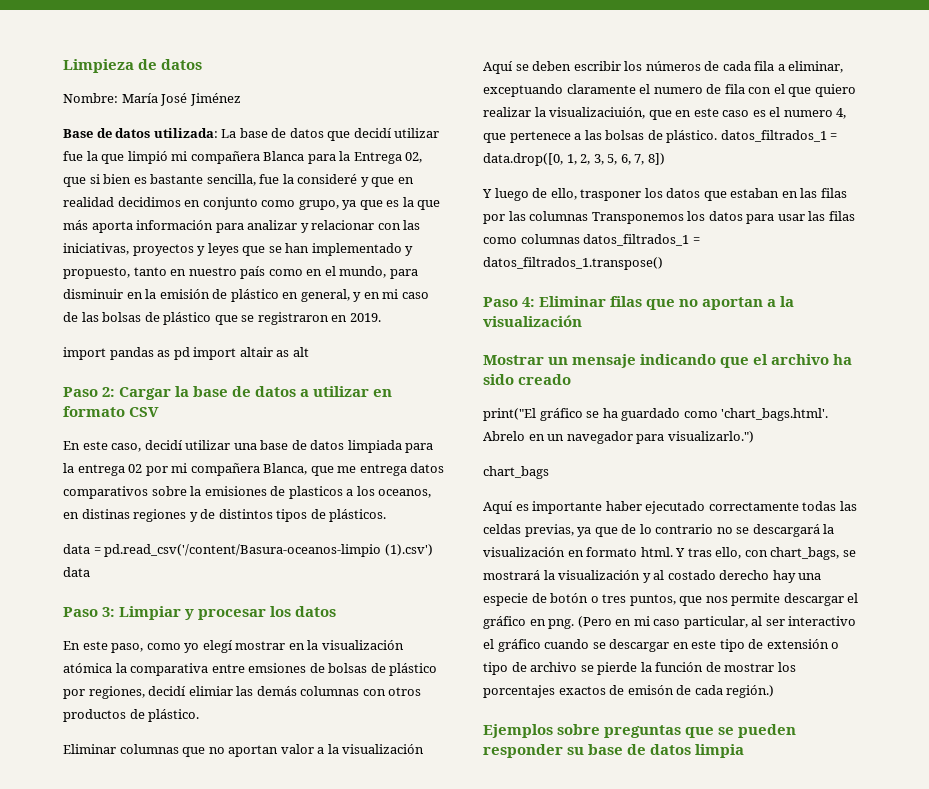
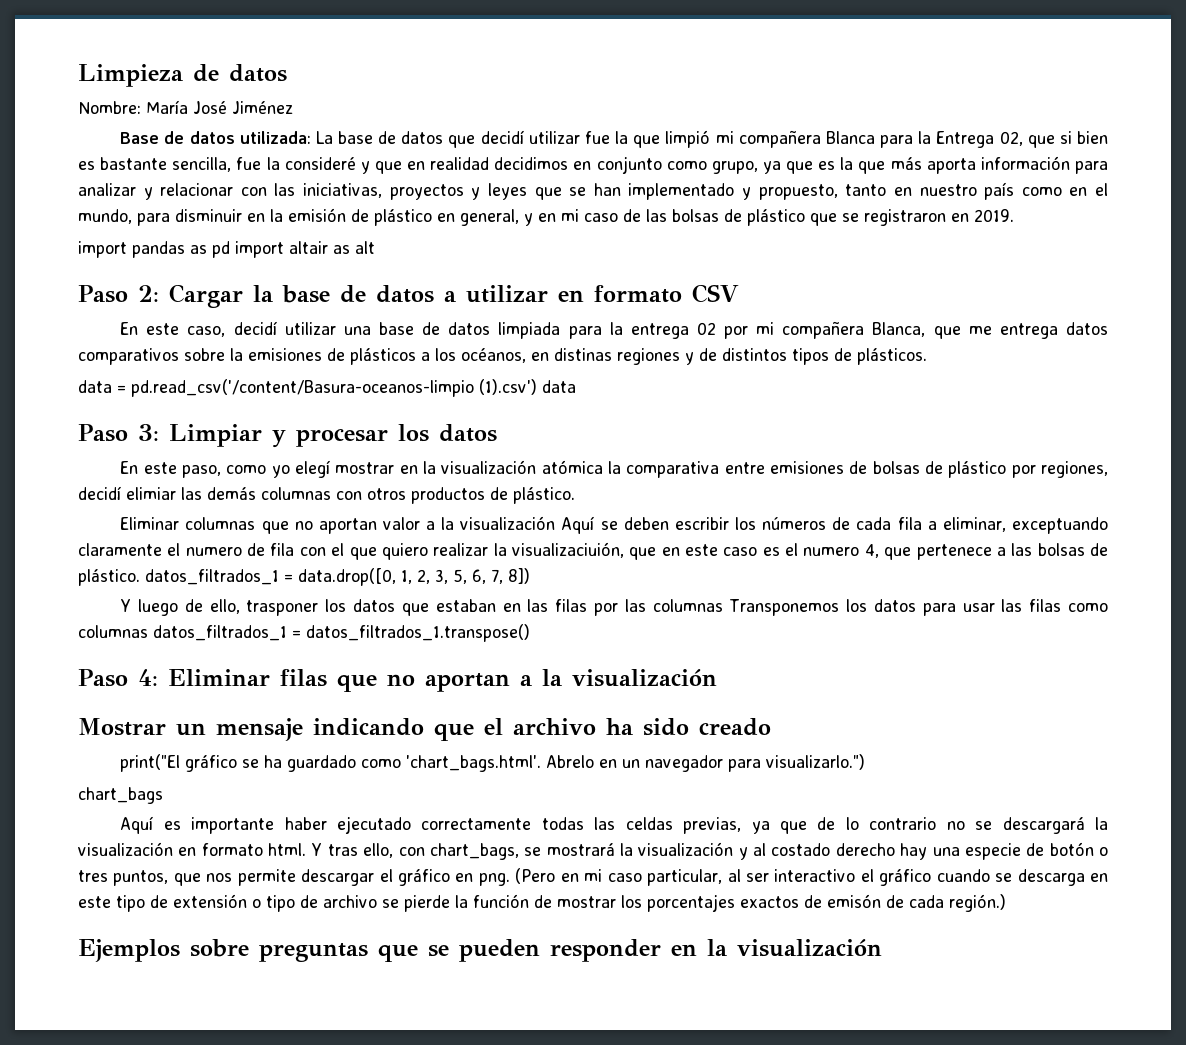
- En este caso, decidí utilizar una base de datos limpiada para la entrega 02 por mi compañera Blanca, que me entrega datos comparativos sobre la emisiones de plasticos a los oceanos, en distinas regiones y de distintos tipos de plásticos.
+ En este caso, decidí utilizar una base de datos limpiada para la entrega 02 por mi compañera Blanca, que me entrega datos comparativos sobre la emisiones de plásticos a los océanos, en distinas regiones y de distintos tipos de plásticos.
- En este paso, como yo elegí mostrar en la visualización atómica la comparativa entre emsiones de bolsas de plástico por regiones, decidí elimiar las demás columnas con otros productos de plástico.
+ En este paso, como yo elegí mostrar en la visualización atómica la comparativa entre emisiones de bolsas de plástico por regiones, decidí elimiar las demás columnas con otros productos de plástico.
- (Pero en mi caso particular, al ser interactivo el gráfico cuando se descargar en este tipo de extensión o tipo de archivo se pierde la función de mostrar los porcentajes exactos de emisón de cada región.)
+ (Pero en mi caso particular, al ser interactivo el gráfico cuando se descarga en este tipo de extensión o tipo de archivo se pierde la función de mostrar los porcentajes exactos de emisón de cada región.)
- Ejemplos sobre preguntas que se pueden responder su base de datos limpia
+ Ejemplos sobre preguntas que se pueden responder en la visualización

